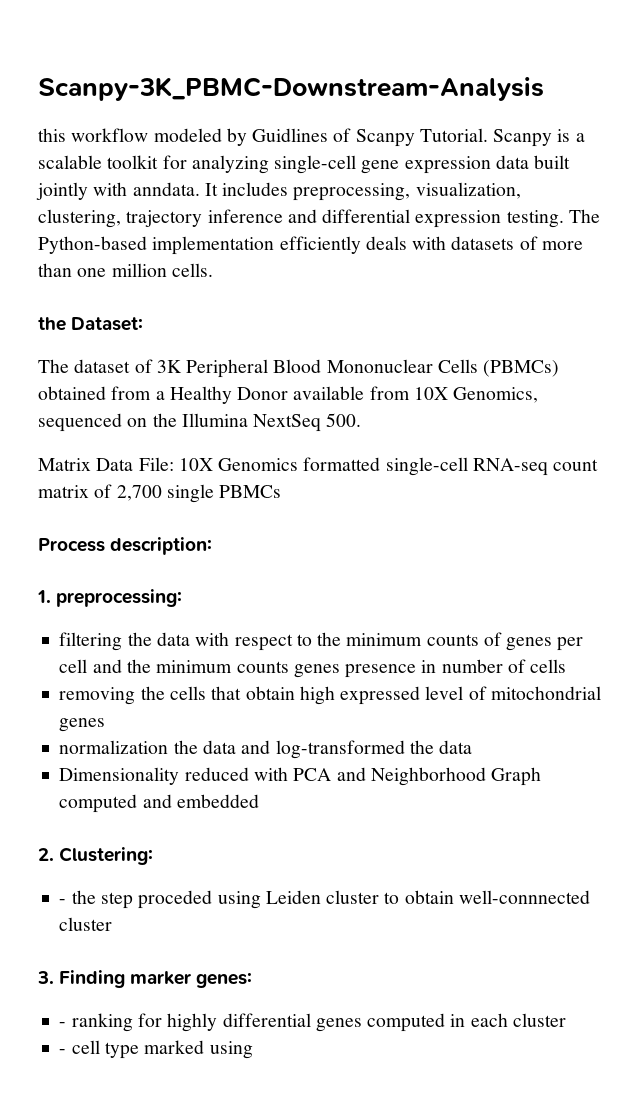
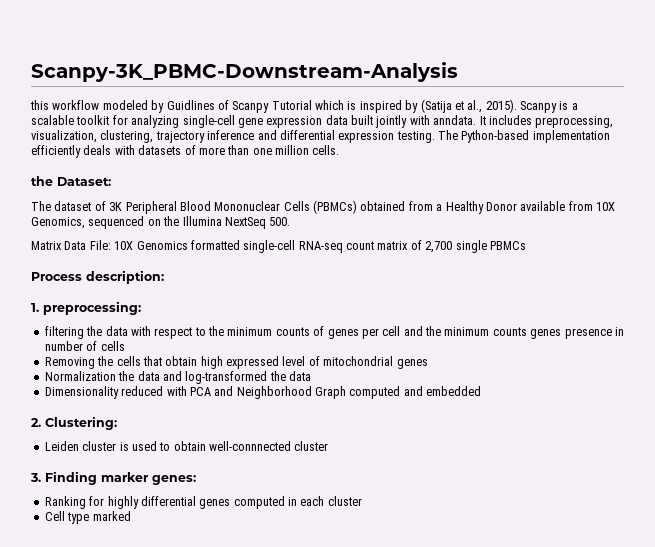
- this workflow modeled by Guidlines of Scanpy Tutorial.
+ this workflow modeled by Guidlines of Scanpy Tutorial which is inspired by (Satija et al., 2015).
- removing the cells that obtain high expressed level of mitochondrial genes
+ Removing the cells that obtain high expressed level of mitochondrial genes
- normalization the data and log-transformed the data
+ Normalization the data and log-transformed the data
- - the step proceded using Leiden cluster to obtain well-connnected cluster
+ Leiden cluster is used to obtain well-connnected cluster
- - ranking for highly differential genes computed in each cluster
+ Ranking for highly differential genes computed in each cluster
- - cell type marked using
+ Cell type marked

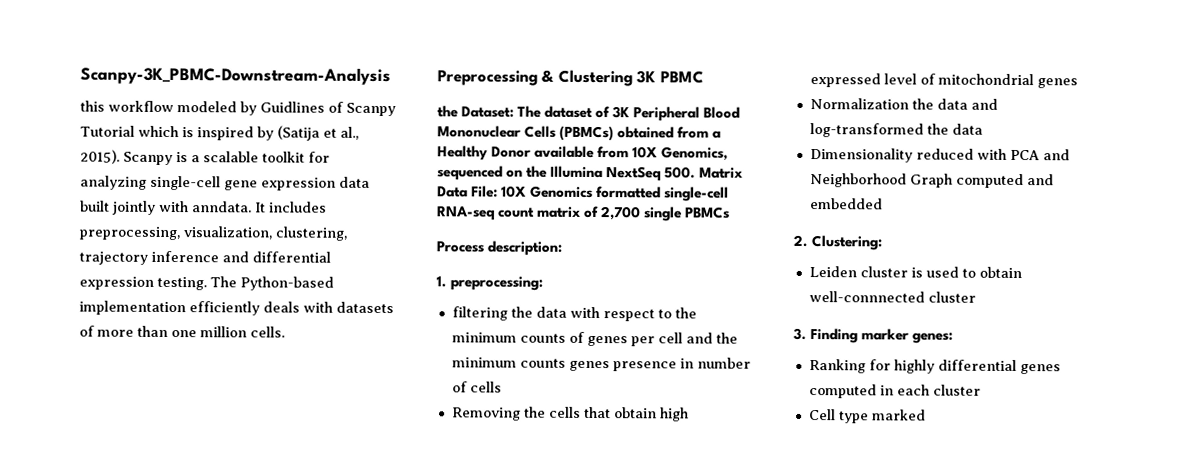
+ Preprocessing & Clustering 3K PBMC
- the Dataset:
- The dataset of 3K Peripheral Blood Mononuclear Cells (PBMCs) obtained from a Healthy Donor available from 10X Genomics, sequenced on the Illumina NextSeq 500.
- Matrix Data File: 10X Genomics formatted single-cell RNA-seq count matrix of 2,700 single PBMCs
+ the Dataset: The dataset of 3K Peripheral Blood Mononuclear Cells (PBMCs) obtained from a Healthy Donor available from 10X Genomics, sequenced on the Illumina NextSeq 500. Matrix Data File: 10X Genomics formatted single-cell RNA-seq count matrix of 2,700 single PBMCs

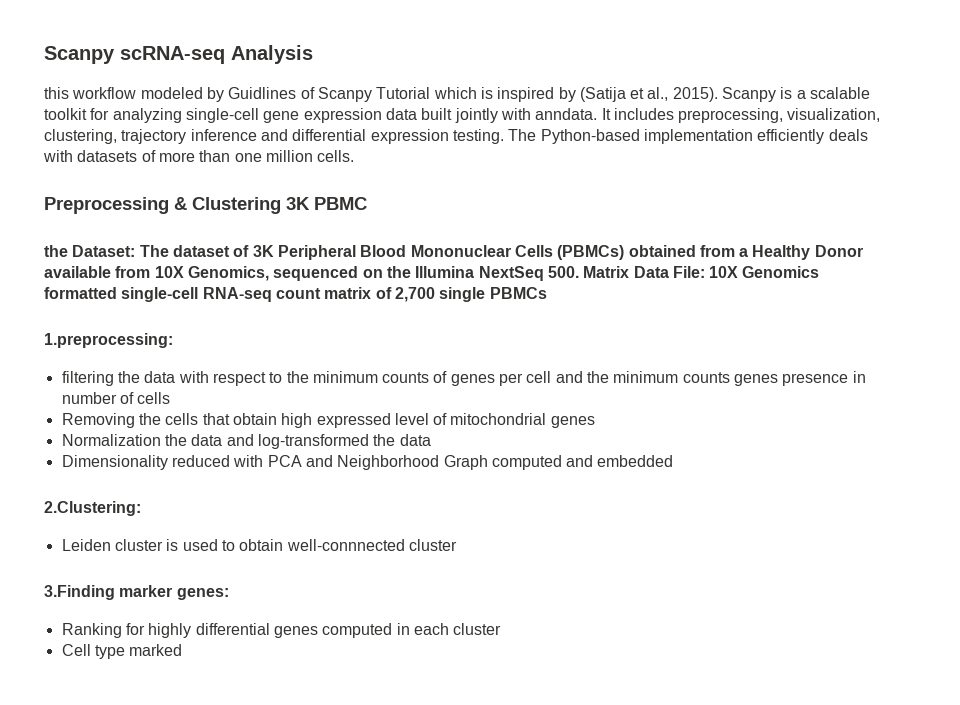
- Scanpy-3K_PBMC-Downstream-Analysis
+ Scanpy scRNA-seq Analysis
- Process description:
- 1. preprocessing:
+ 1.preprocessing:
- 2. Clustering:
+ 2.Clustering:
- 3. Finding marker genes:
+ 3.Finding marker genes:

